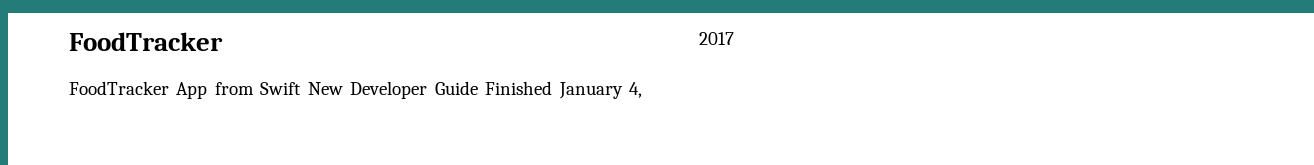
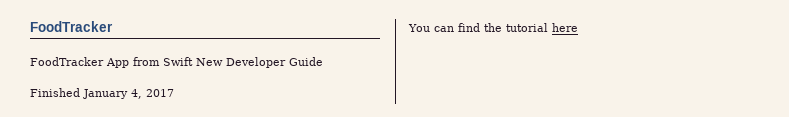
- FoodTracker App from Swift New Developer Guide Finished January 4, 2017
+ FoodTracker App from Swift New Developer Guide
+ Finished January 4, 2017
+ You can find the tutorial here

